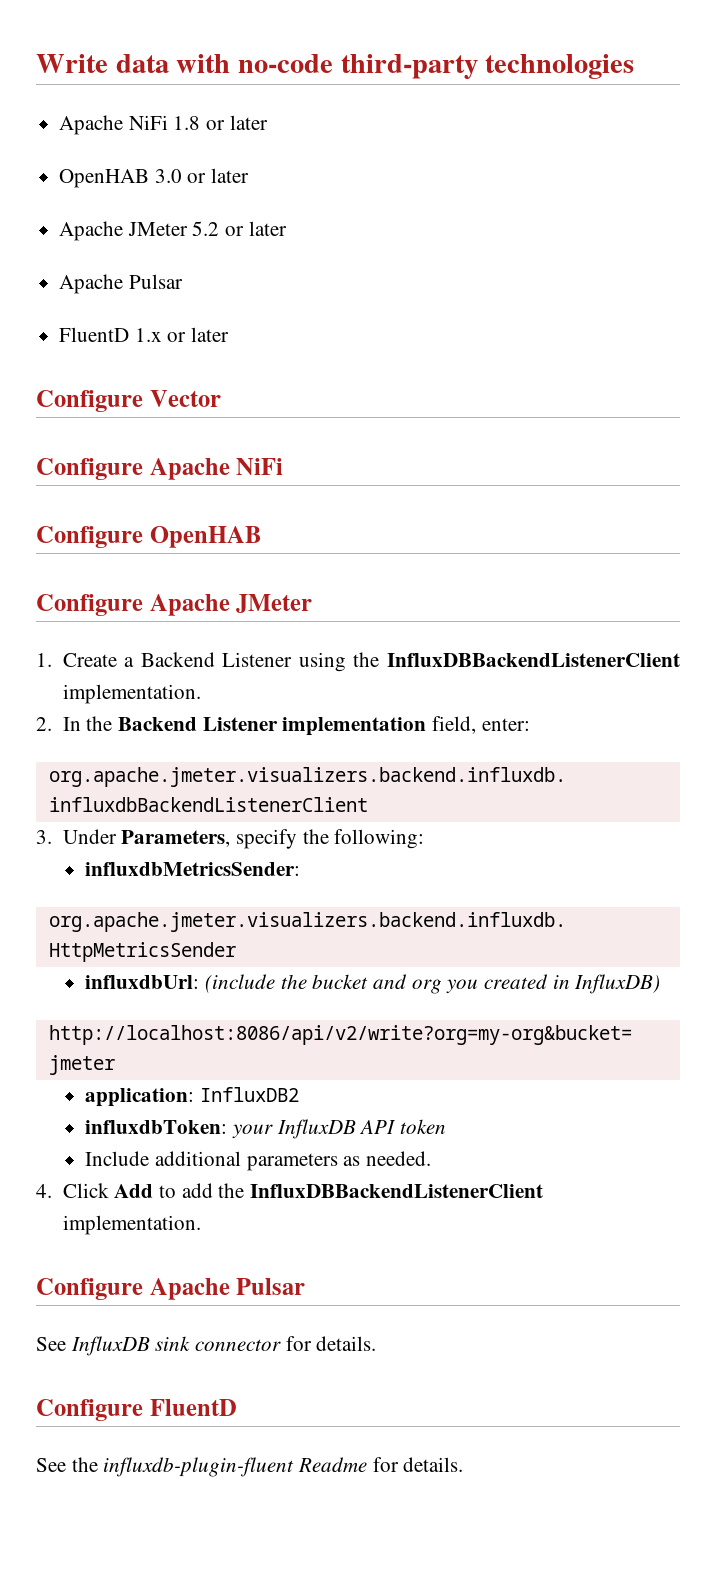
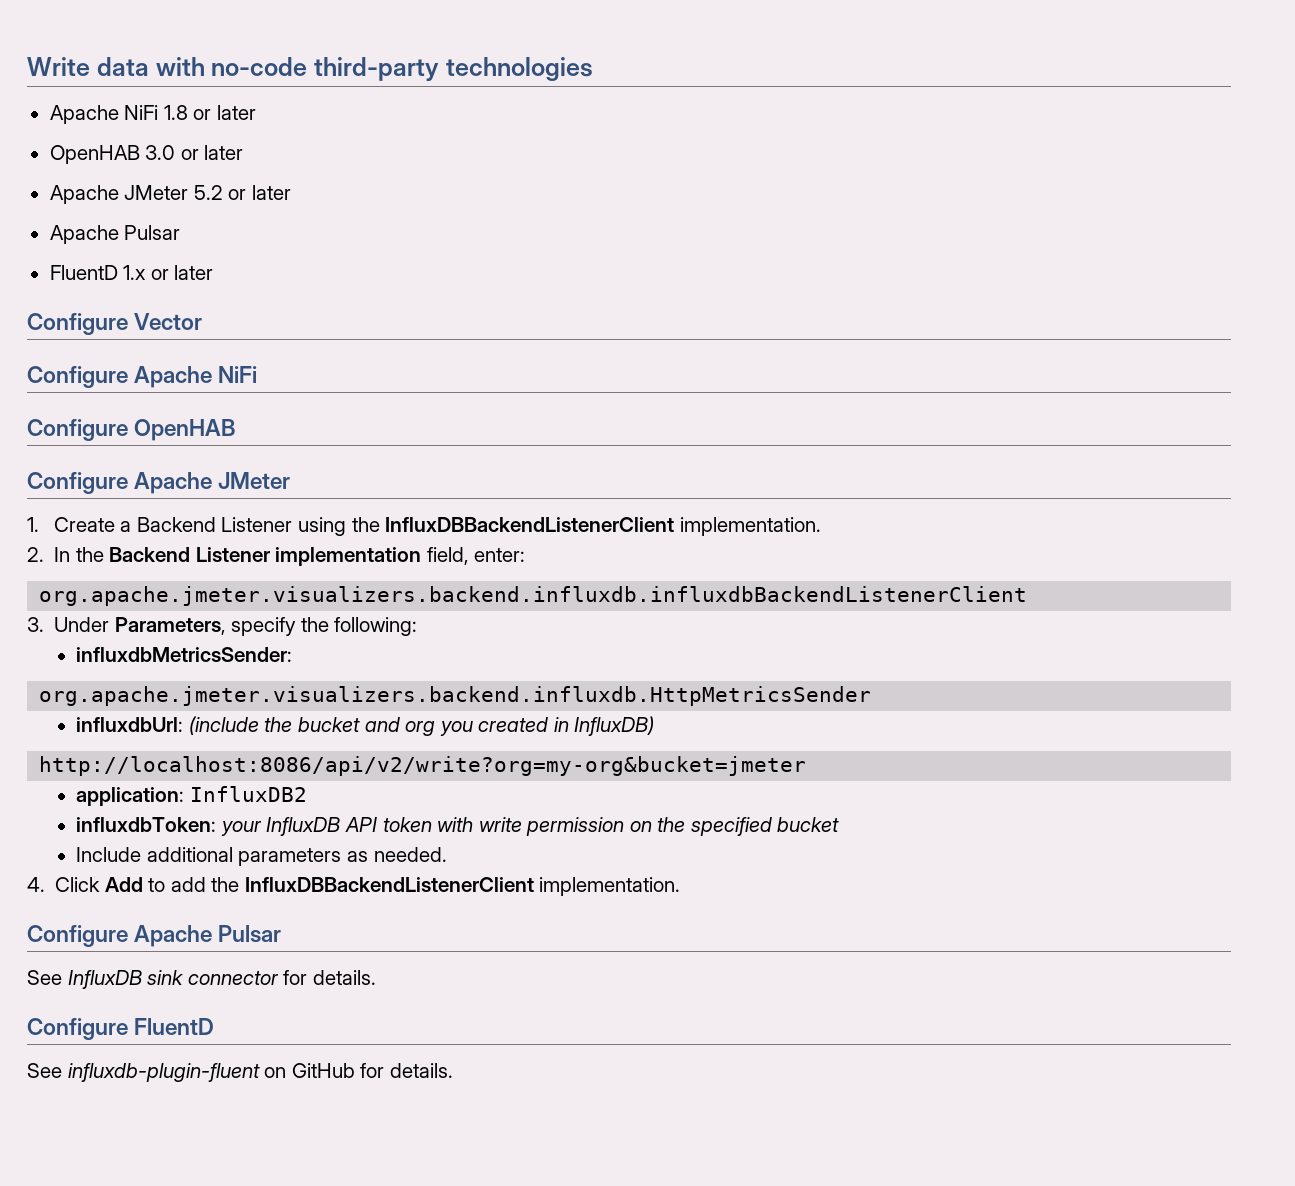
- influxdbToken: your InfluxDB API token
+ influxdbToken: your InfluxDB API token with write permission on the specified bucket
- See the influxdb-plugin-fluent Readme for details.
+ See influxdb-plugin-fluent on GitHub for details.

